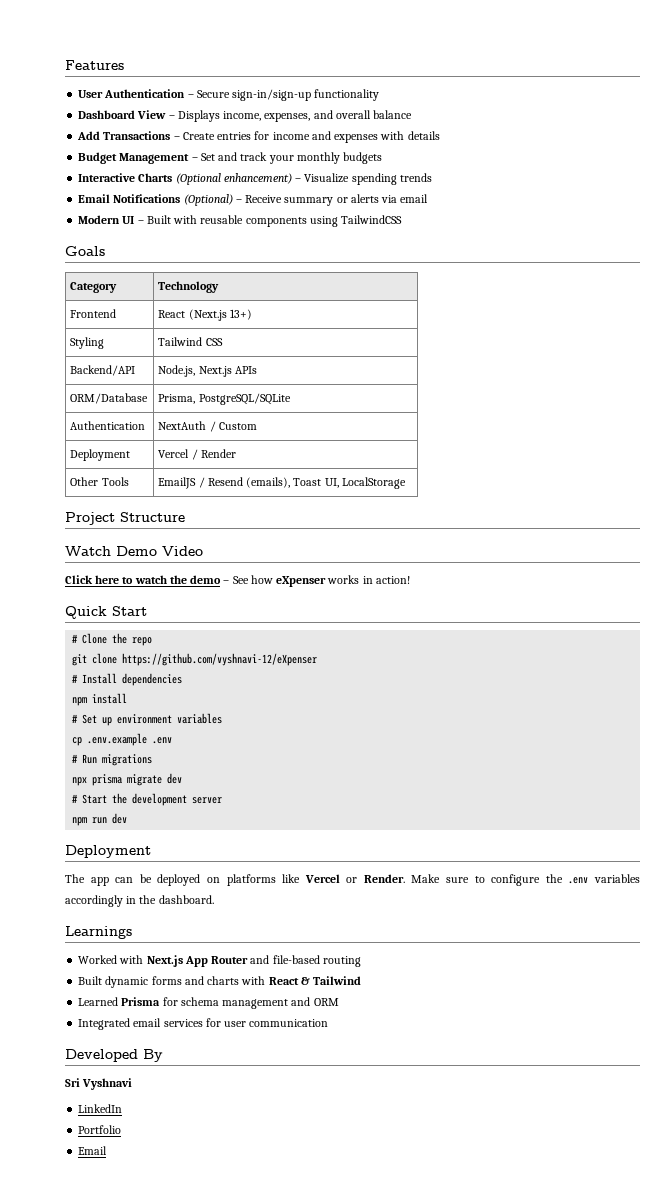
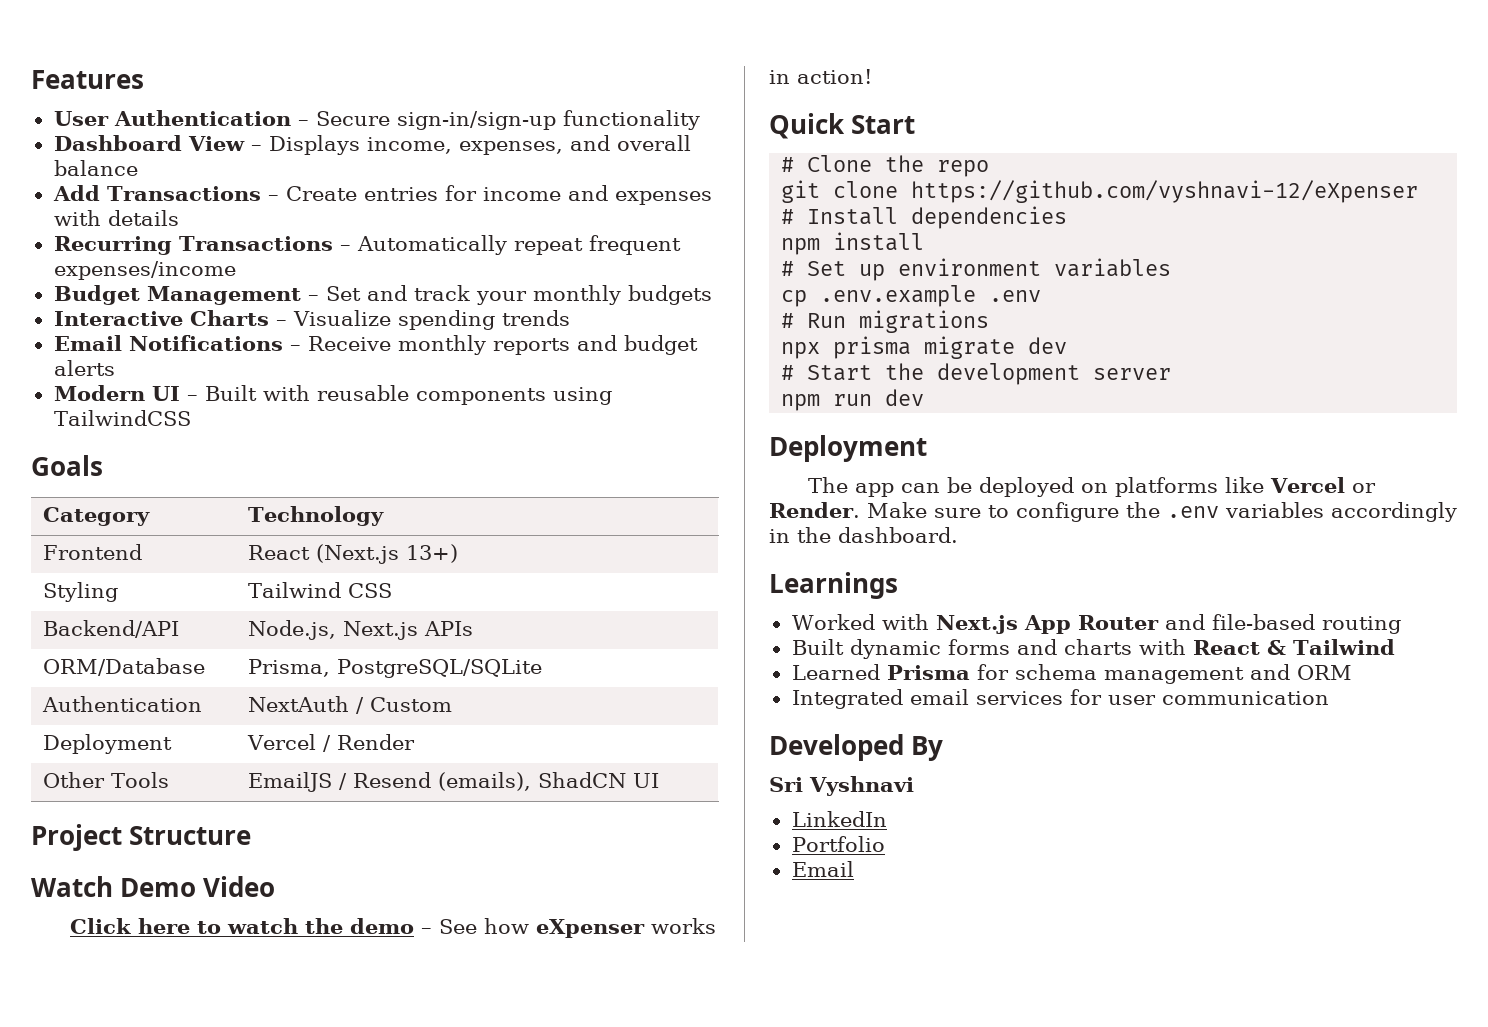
+ Recurring Transactions – Automatically repeat frequent expenses/income
- Interactive Charts (Optional enhancement) – Visualize spending trends
+ Interactive Charts – Visualize spending trends
- Email Notifications (Optional) – Receive summary or alerts via email
+ Email Notifications – Receive monthly reports and budget alerts
- Other Tools | EmailJS / Resend (emails), Toast UI, LocalStorage
+ Other Tools | EmailJS / Resend (emails), ShadCN UI

